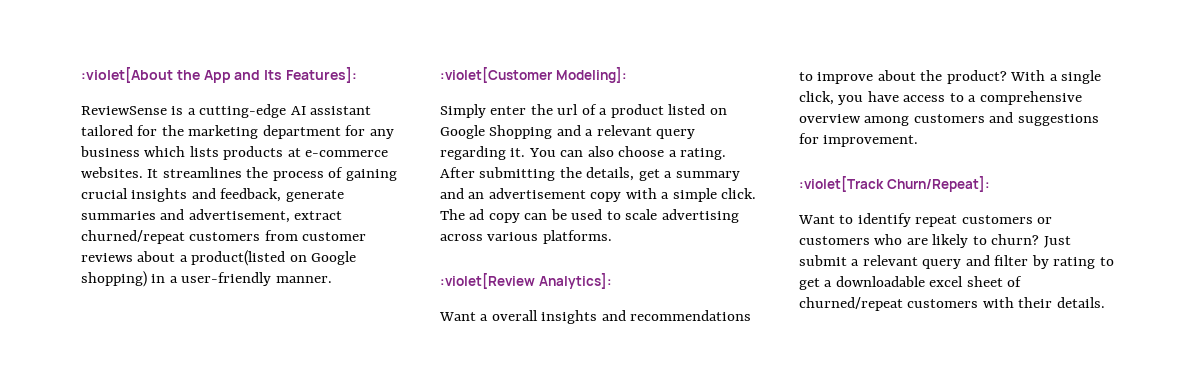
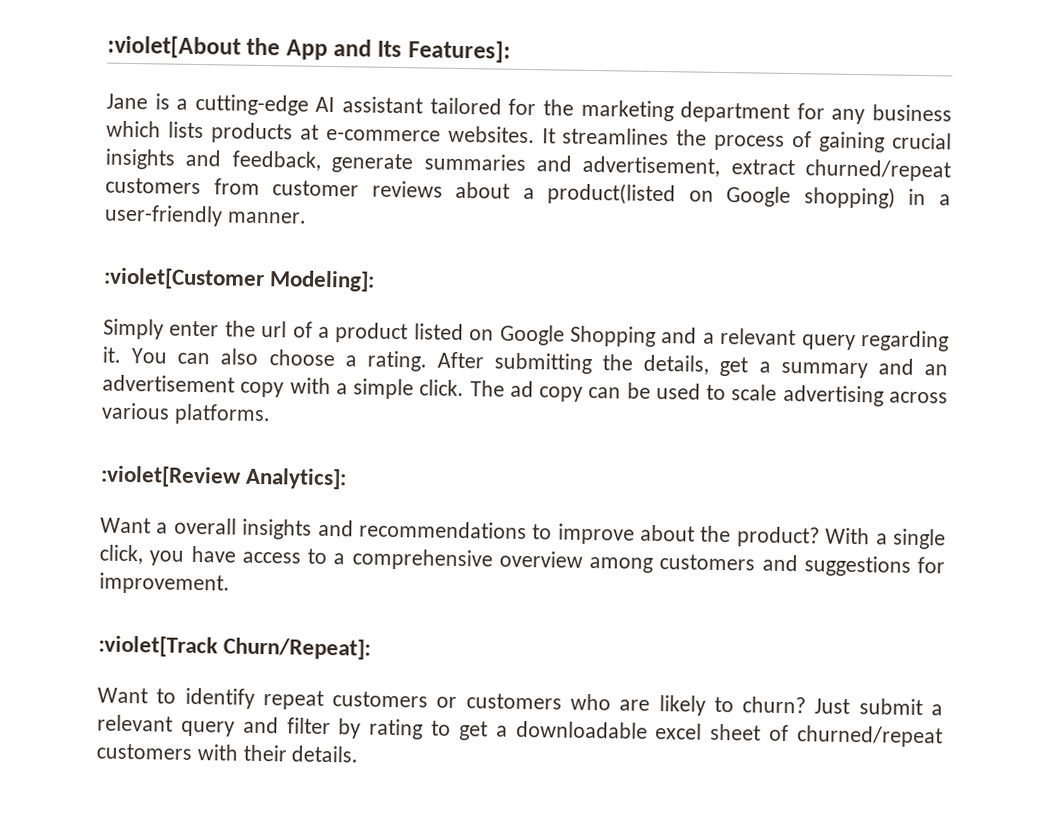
- ReviewSense is a cutting-edge AI assistant tailored for the marketing department for any business which lists products at e-commerce websites.
+ Jane is a cutting-edge AI assistant tailored for the marketing department for any business which lists products at e-commerce websites.

